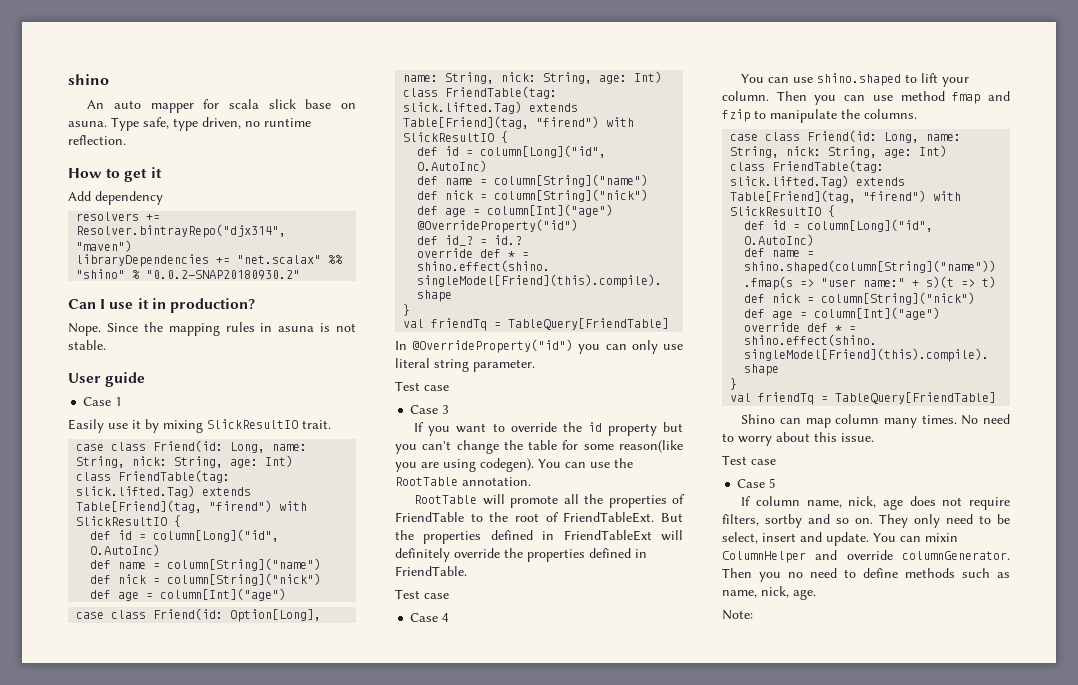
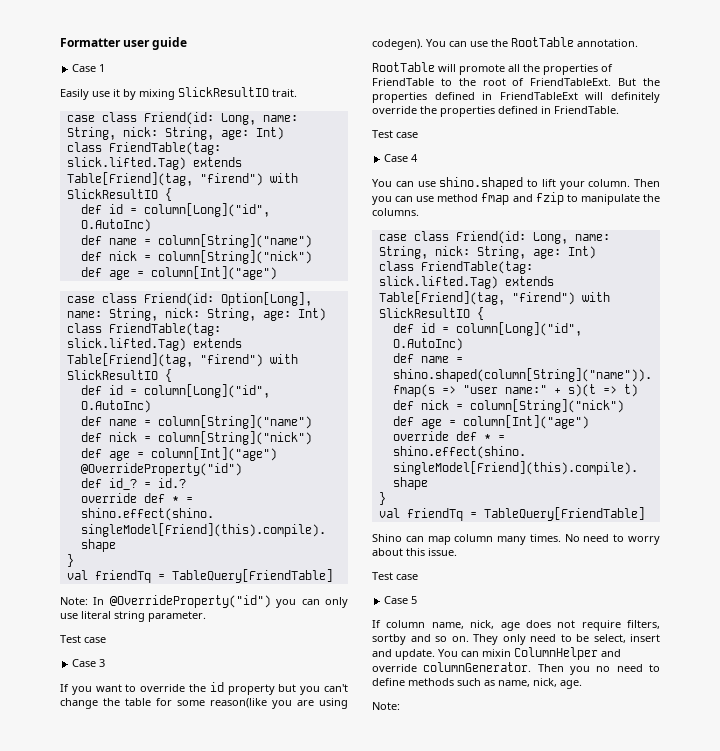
- shino
- An auto mapper for scala slick base on asuna. Type safe, type driven, no runtime reflection.
- How to get it
- Add dependency
- resolvers += Resolver.bintrayRepo("djx314", "maven")
- libraryDependencies += "net.scalax" %% "shino" % "0.0.2-SNAP20180930.2"
- Can I use it in production?
- Nope. Since the mapping rules in asuna is not stable.
- User guide
+ Formatter user guide
- In @OverrideProperty("id") you can only use literal string parameter.
+ Note: In @OverrideProperty("id") you can only use literal string parameter.

